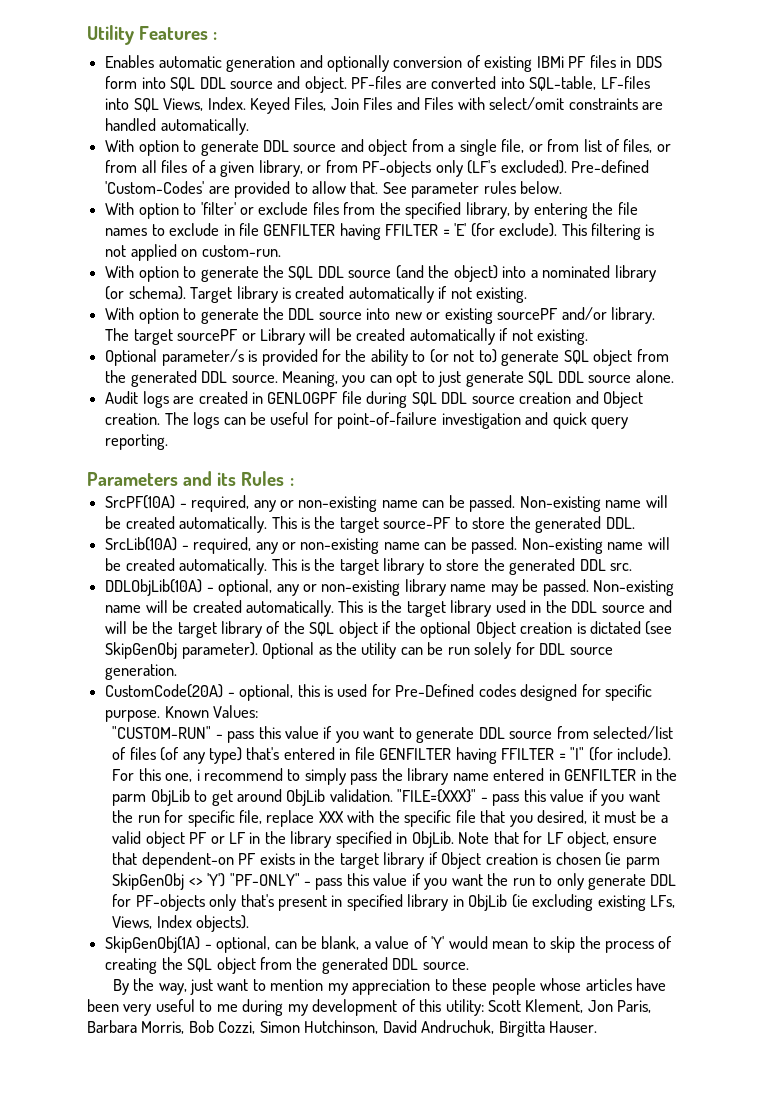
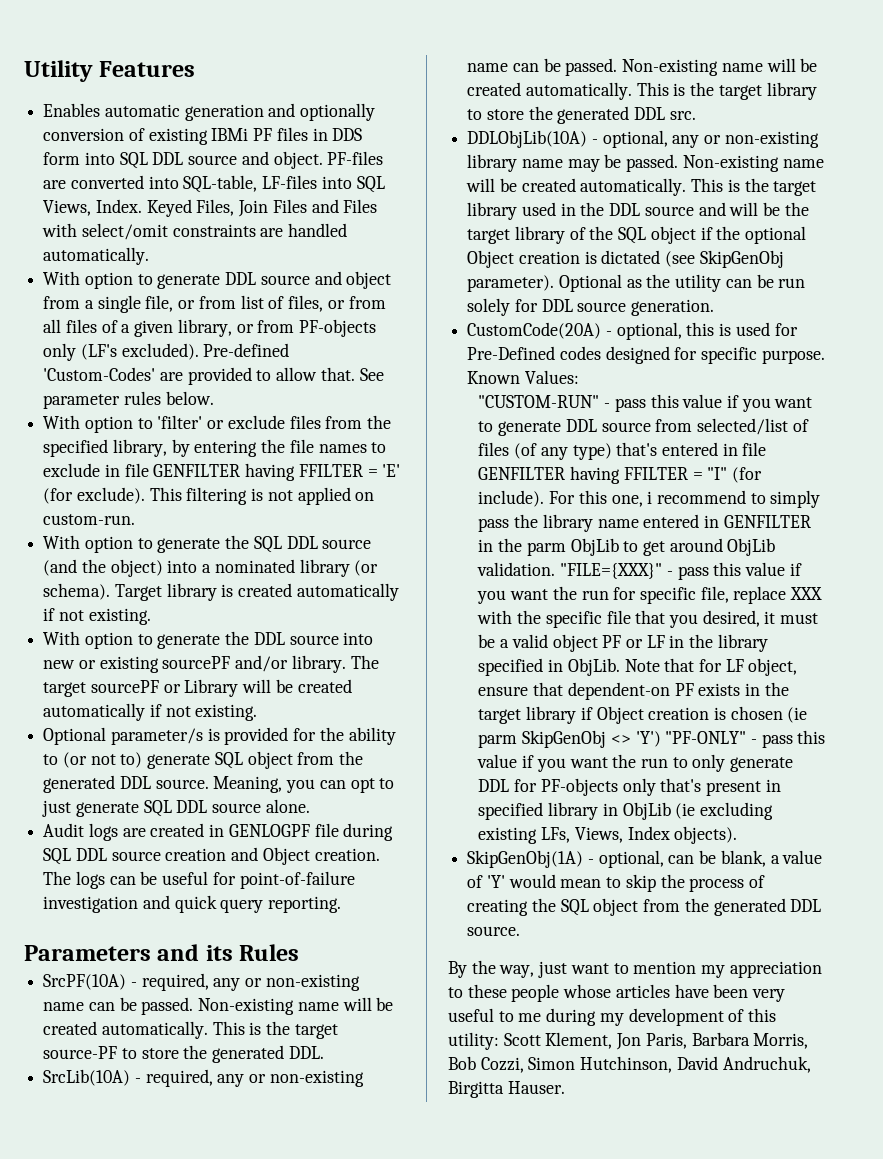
- Utility Features :
+ Utility Features
- Parameters and its Rules :
+ Parameters and its Rules

